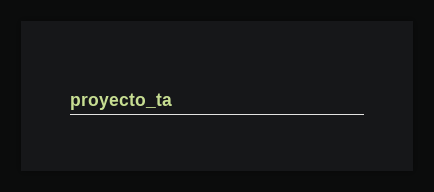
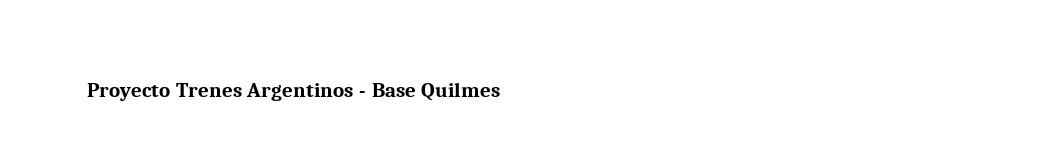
- proyecto_ta
+ Proyecto Trenes Argentinos - Base Quilmes

